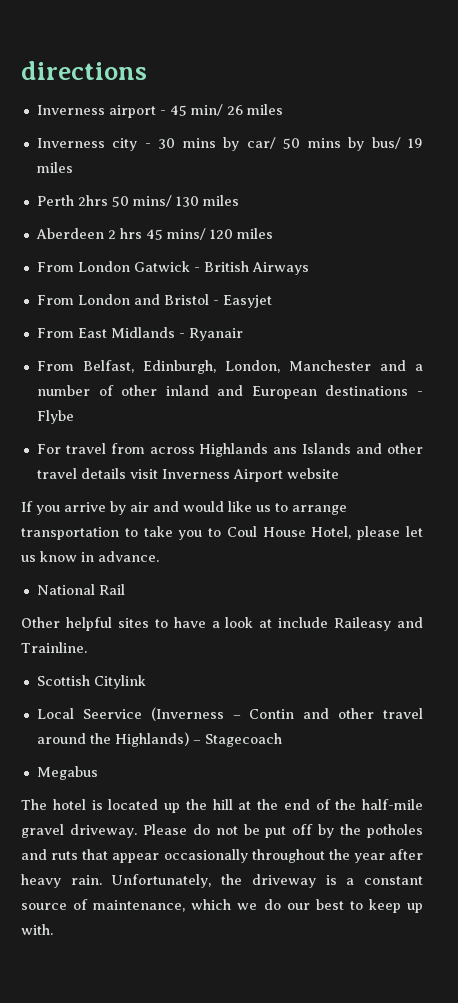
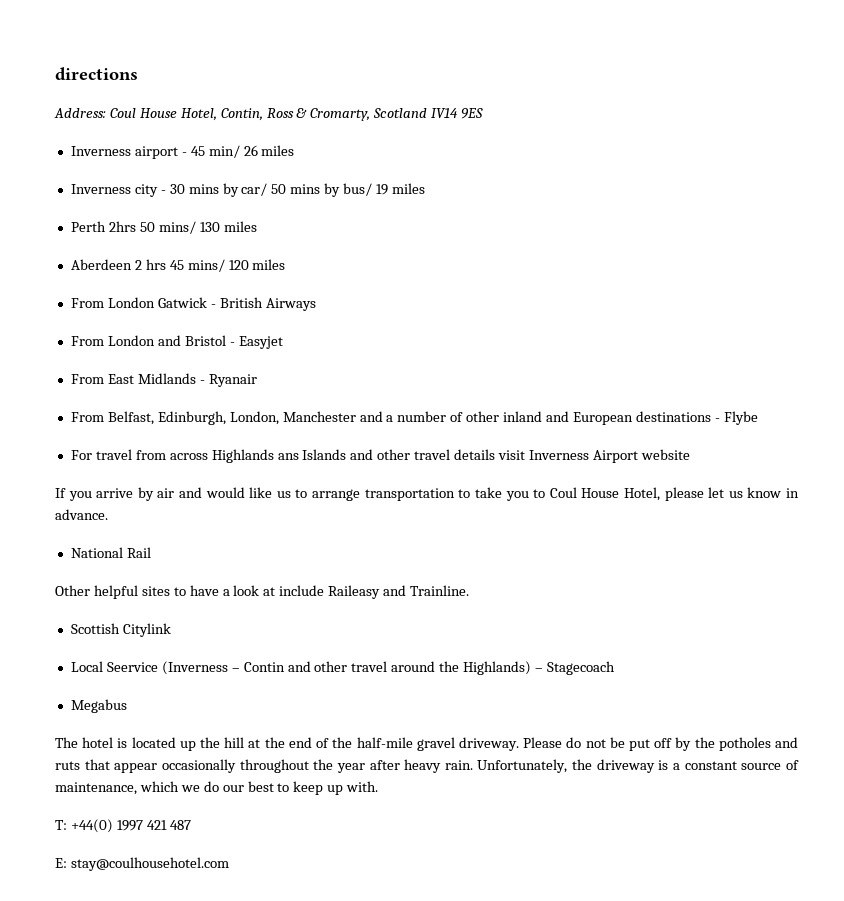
+ Address: Coul House Hotel, Contin, Ross & Cromarty, Scotland IV14 9ES
+ T: +44(0) 1997 421 487
+ E: stay@coulhousehotel.com

